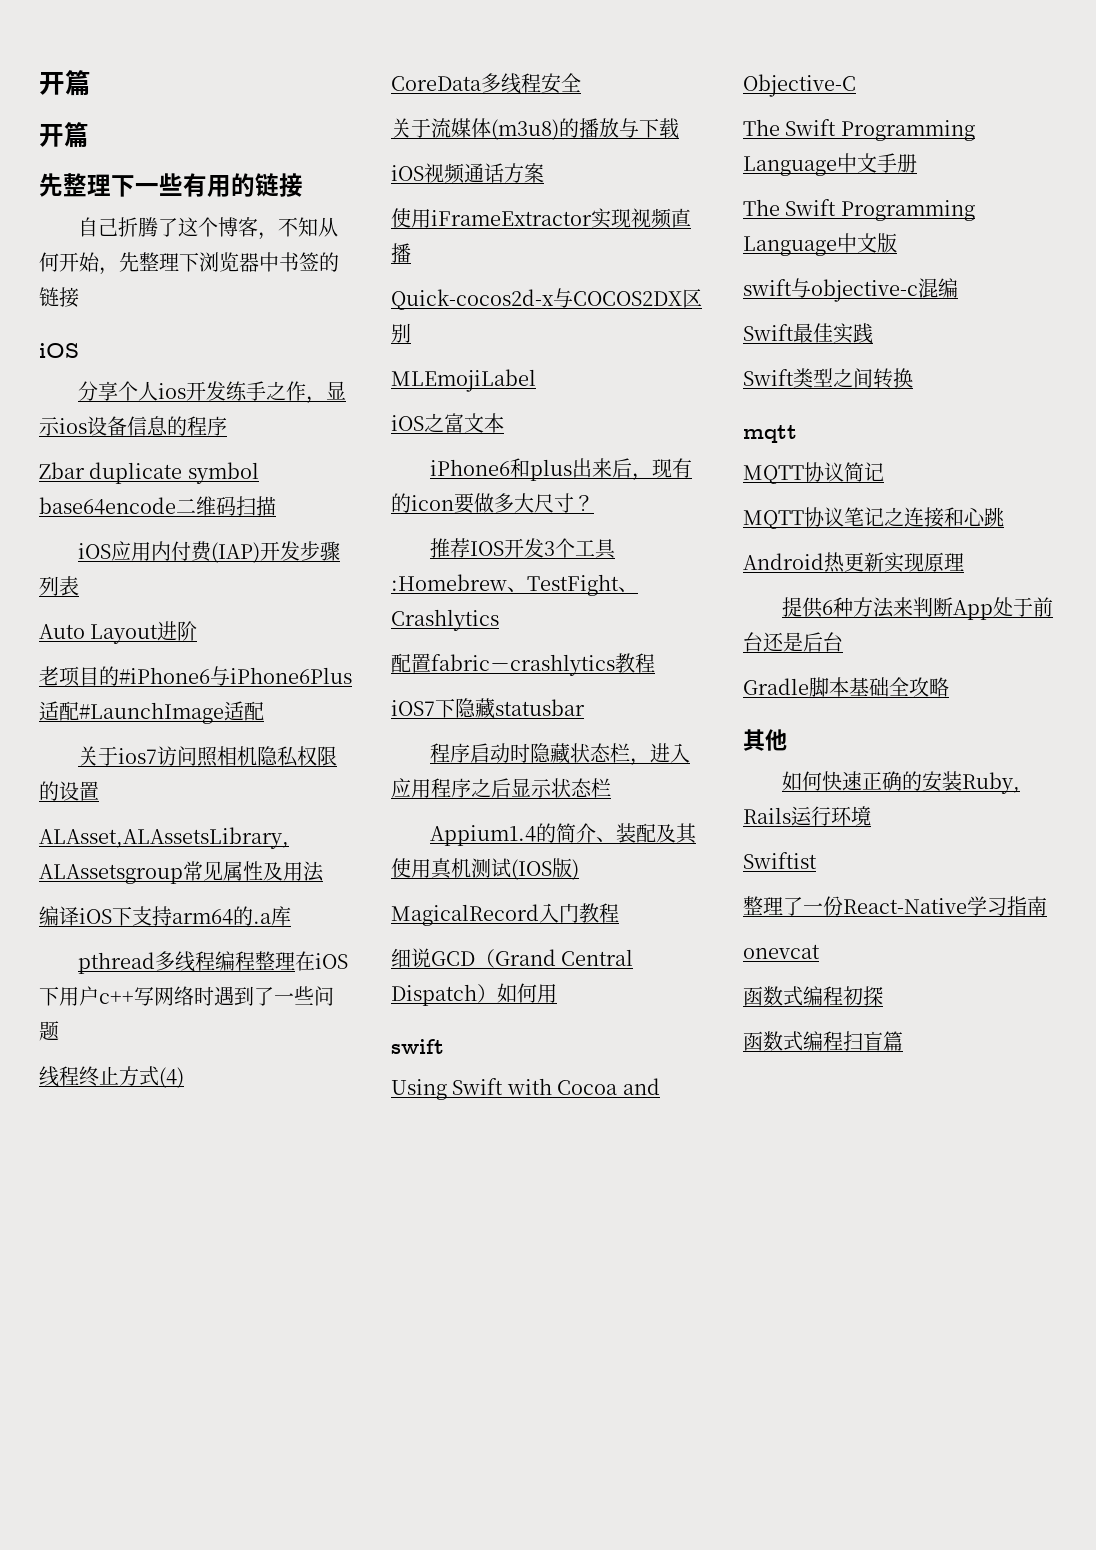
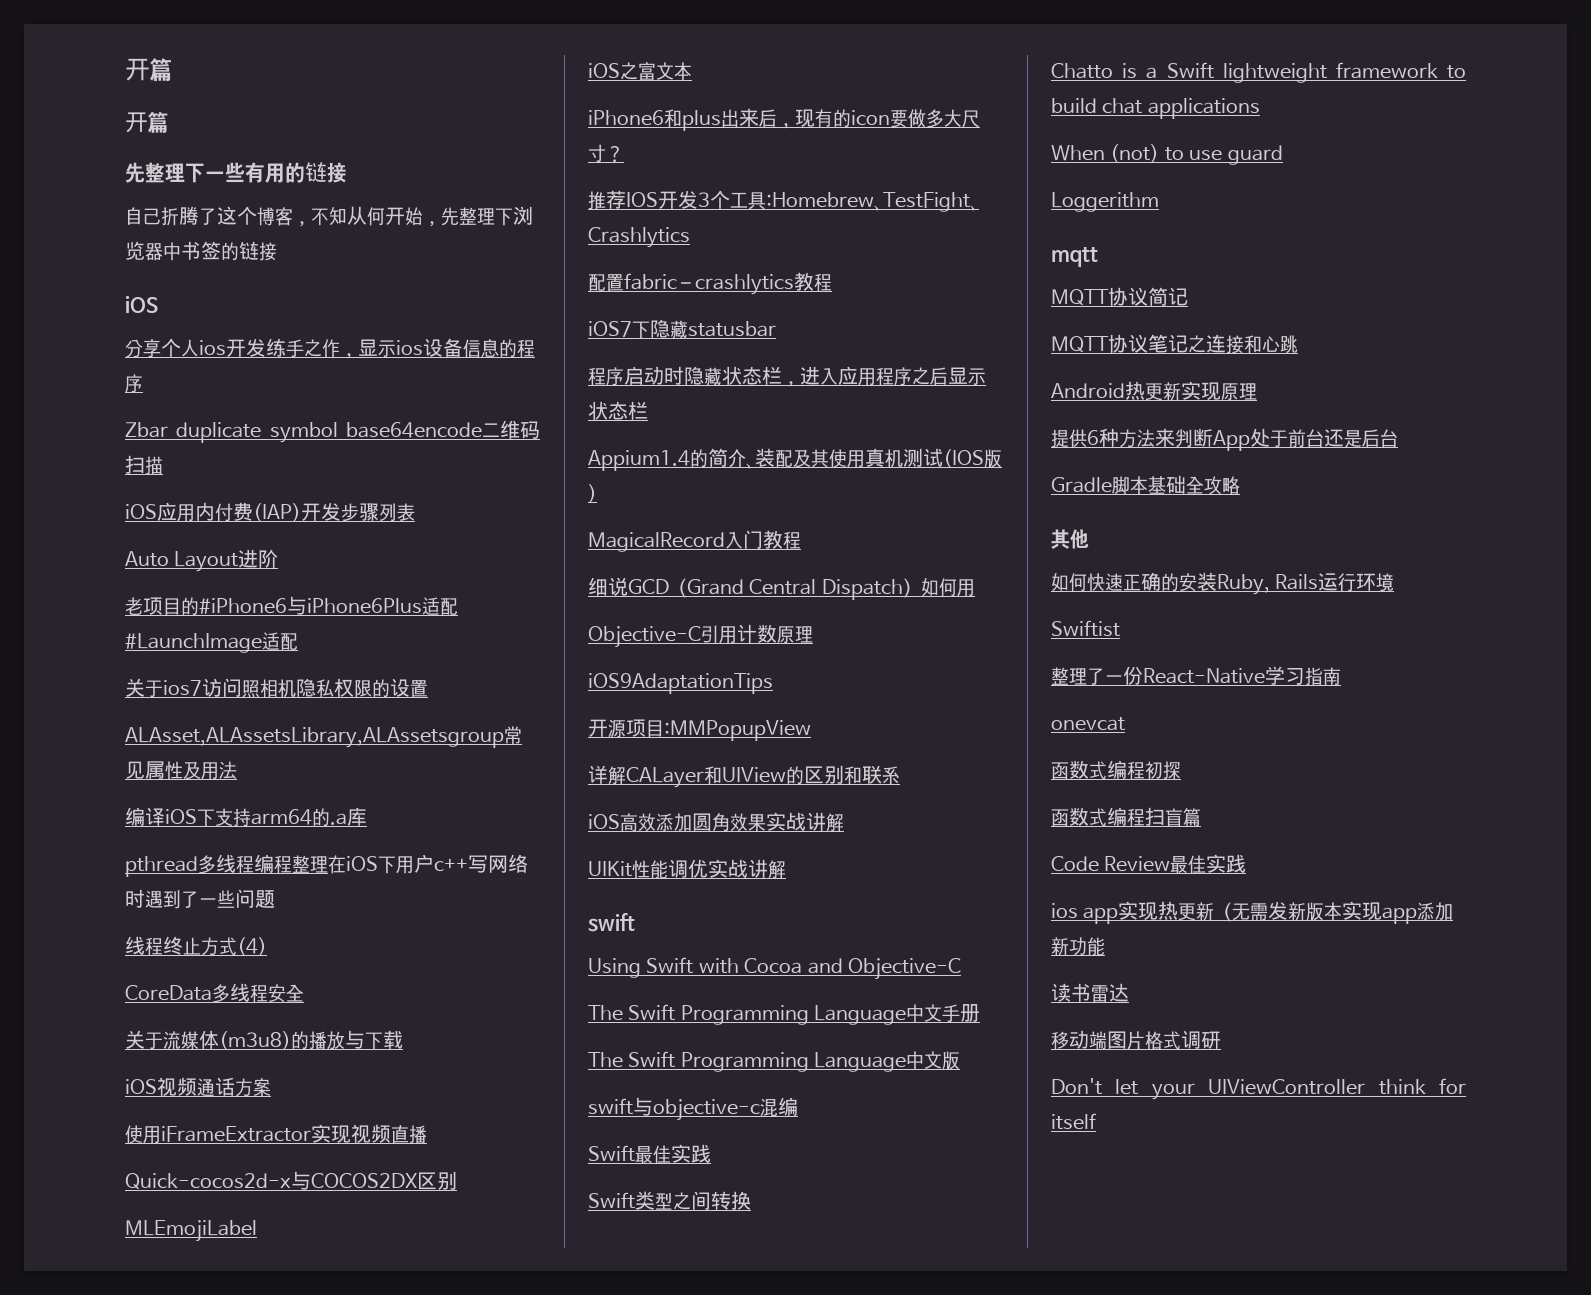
+ Objective-C引用计数原理
+ iOS9AdaptationTips
+ 开源项目:MMPopupView
+ 详解CALayer和UIView的区别和联系
+ iOS高效添加圆角效果实战讲解
+ UIKit性能调优实战讲解
+ Chatto is a Swift lightweight framework to build chat applications
+ When (not) to use guard
+ Loggerithm
+ Code Review最佳实践
+ ios app实现热更新（无需发新版本实现app添加新功能
+ 读书雷达
+ 移动端图片格式调研
+ Don't let your UIViewController think for itself

